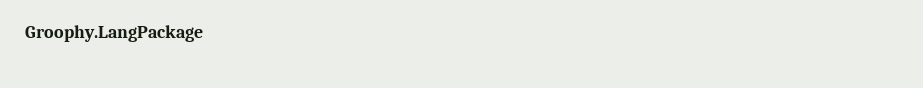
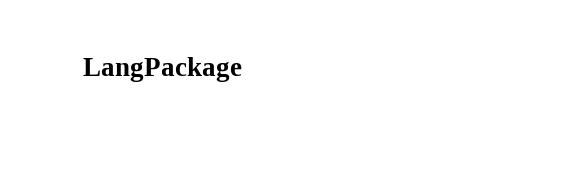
- Groophy.LangPackage
+ LangPackage

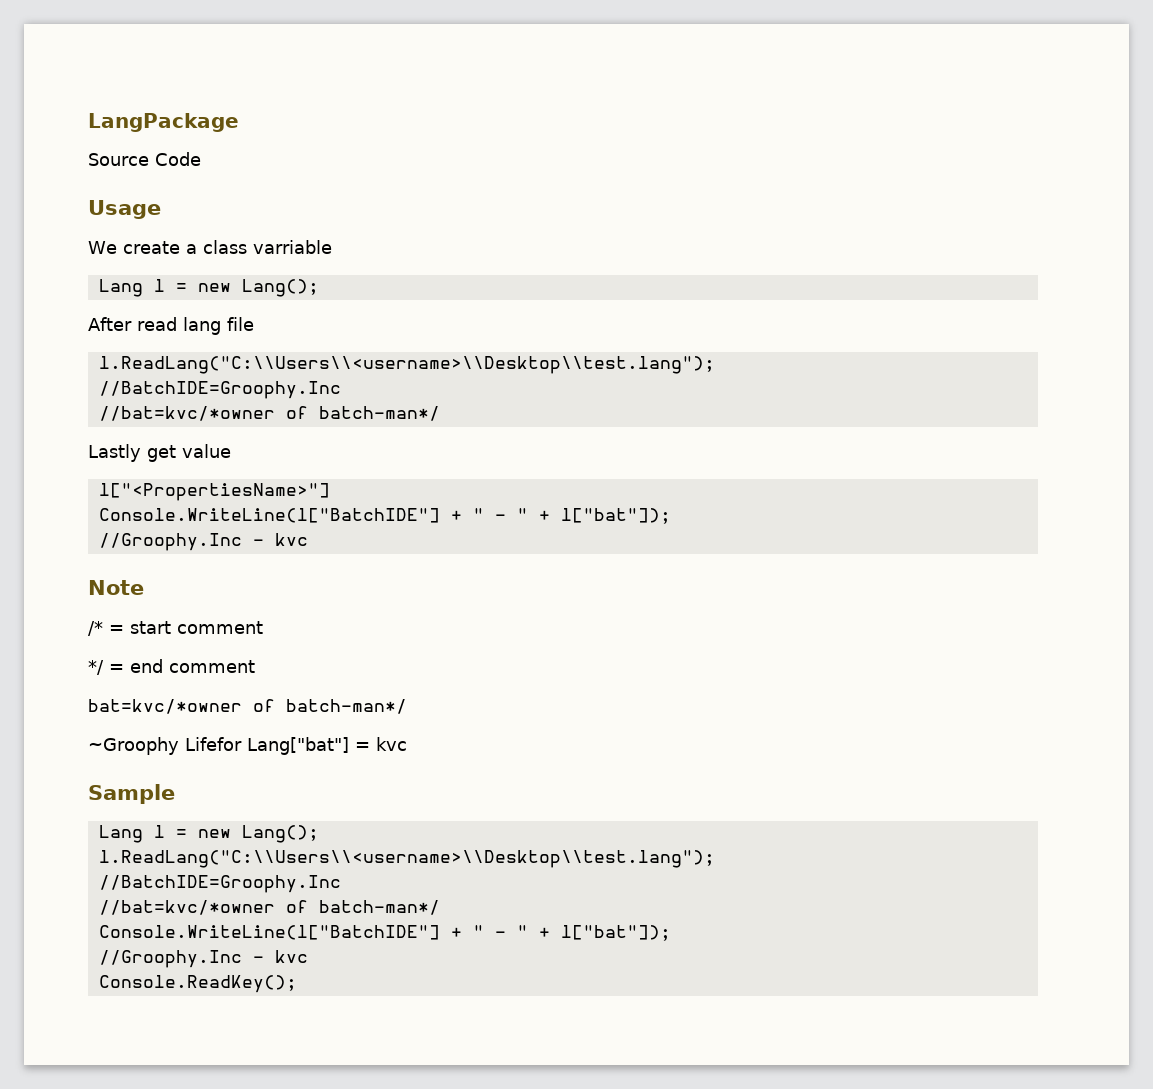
+ Source Code
+ Usage
+ We create a class varriable
+ Lang l = new Lang();
+ After read lang file
+ l.ReadLang("C:\\Users\\<username>\\Desktop\\test.lang");
+ //BatchIDE=Groophy.Inc
+ //bat=kvc/*owner of batch-man*/
+ Lastly get value
+ l["<PropertiesName>"]
+ Console.WriteLine(l["BatchIDE"] + " - " + l["bat"]);
+ //Groophy.Inc - kvc
+ Note
+ /* = start comment
+ */ = end comment
+ bat=kvc/*owner of batch-man*/
+ ~Groophy Lifefor Lang["bat"] = kvc
+ Sample
+ Lang l = new Lang();
+ l.ReadLang("C:\\Users\\<username>\\Desktop\\test.lang");
+ //BatchIDE=Groophy.Inc
+ //bat=kvc/*owner of batch-man*/
+ Console.WriteLine(l["BatchIDE"] + " - " + l["bat"]);
+ //Groophy.Inc - kvc
+ Console.ReadKey();

